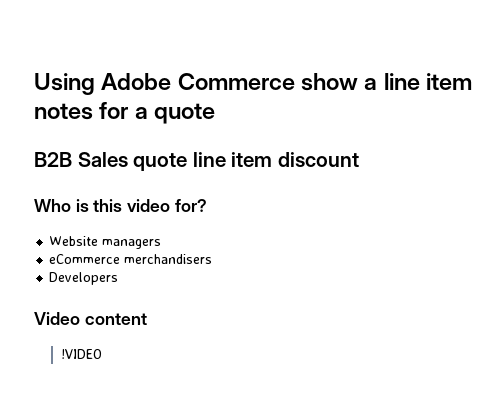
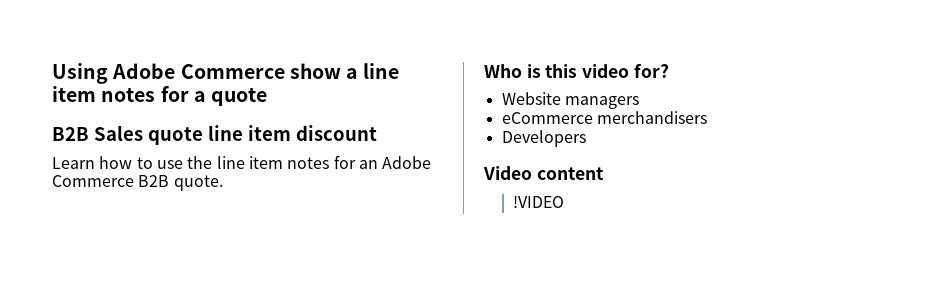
+ Learn how to use the line item notes for an Adobe Commerce B2B quote.

